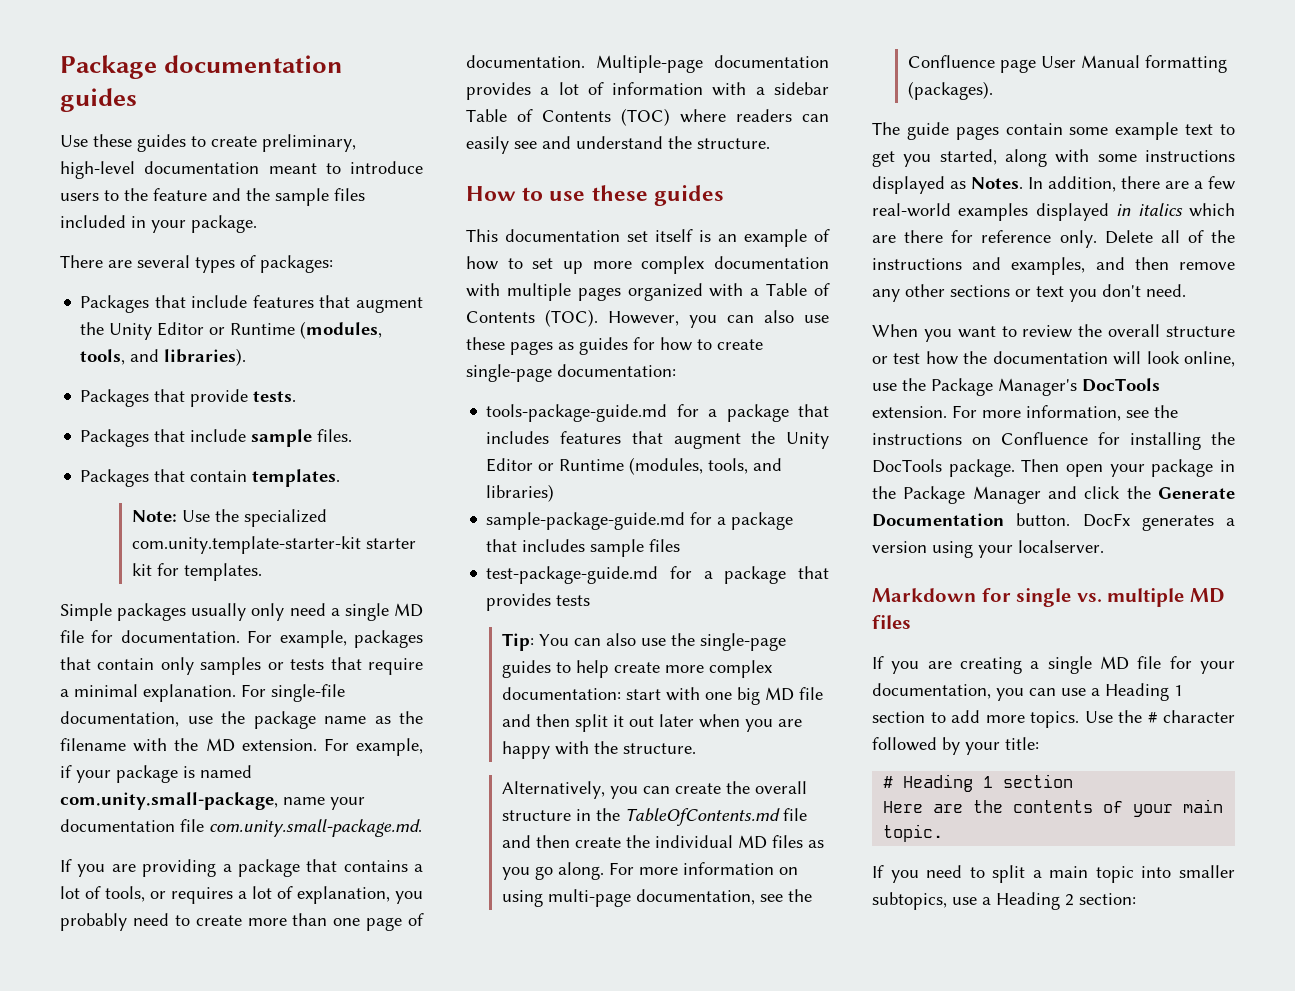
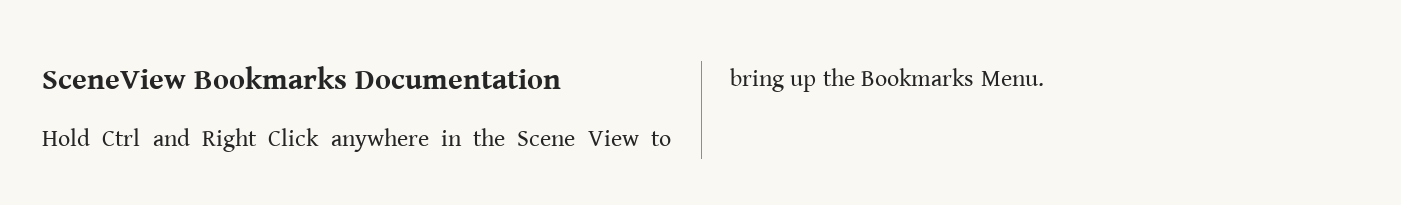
- Package documentation guides
- Use these guides to create preliminary, high-level documentation meant to introduce users to the feature and the sample files included in your package.
- There are several types of packages:
- Packages that include features that augment the Unity Editor or Runtime (modules, tools, and libraries).
- Packages that provide tests.
- Packages that include sample files.
- Packages that contain templates.
- Note: Use the specialized com.unity.template-starter-kit starter kit for templates.
- Simple packages usually only need a single MD file for documentation. For example, packages that contain only samples or tests that require a minimal explanation. For single-file documentation, use the package name as the filename with the MD extension. For example, if your package is named com.unity.small-package, name your documentation file com.unity.small-package.md.
- If you are providing a package that contains a lot of tools, or requires a lot of explanation, you probably need to create more than one page of documentation. Multiple-page documentation provides a lot of information with a sidebar Table of Contents (TOC) where readers can easily see and understand the structure.
- How to use these guides
- This documentation set itself is an example of how to set up more complex documentation with multiple pages organized with a Table of Contents (TOC). However, you can also use these pages as guides for how to create single-page documentation:
- tools-package-guide.md for a package that includes features that augment the Unity Editor or Runtime (modules, tools, and libraries)
- sample-package-guide.md for a package that includes sample files
- test-package-guide.md for a package that provides tests
- Tip: You can also use the single-page guides to help create more complex documentation: start with one big MD file and then split it out later when you are happy with the structure.
- Alternatively, you can create the overall structure in the TableOfContents.md file and then create the individual MD files as you go along. For more information on using multi-page documentation, see the Confluence page User Manual formatting (packages).
- The guide pages contain some example text to get you started, along with some instructions displayed as Notes. In addition, there are a few real-world examples displayed in italics which are there for reference only. Delete all of the instructions and examples, and then remove any other sections or text you don't need.
- When you want to review the overall structure or test how the documentation will look online, use the Package Manager's DocTools extension. For more information, see the instructions on Confluence for installing the DocTools package. Then open your package in the Package Manager and click the Generate Documentation button. DocFx generates a version using your localserver.
- Markdown for single vs. multiple MD files
- If you are creating a single MD file for your documentation, you can use a Heading 1 section to add more topics. Use the # character followed by your title:
- # Heading 1 section
- Here are the contents of your main topic.
- If you need to split a main topic into smaller subtopics, use a Heading 2 section:
+ SceneView Bookmarks Documentation
+ Hold Ctrl and Right Click anywhere in the Scene View to bring up the Bookmarks Menu.

